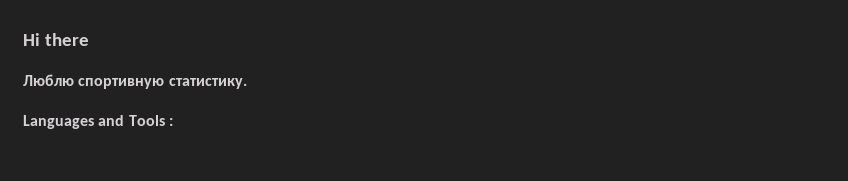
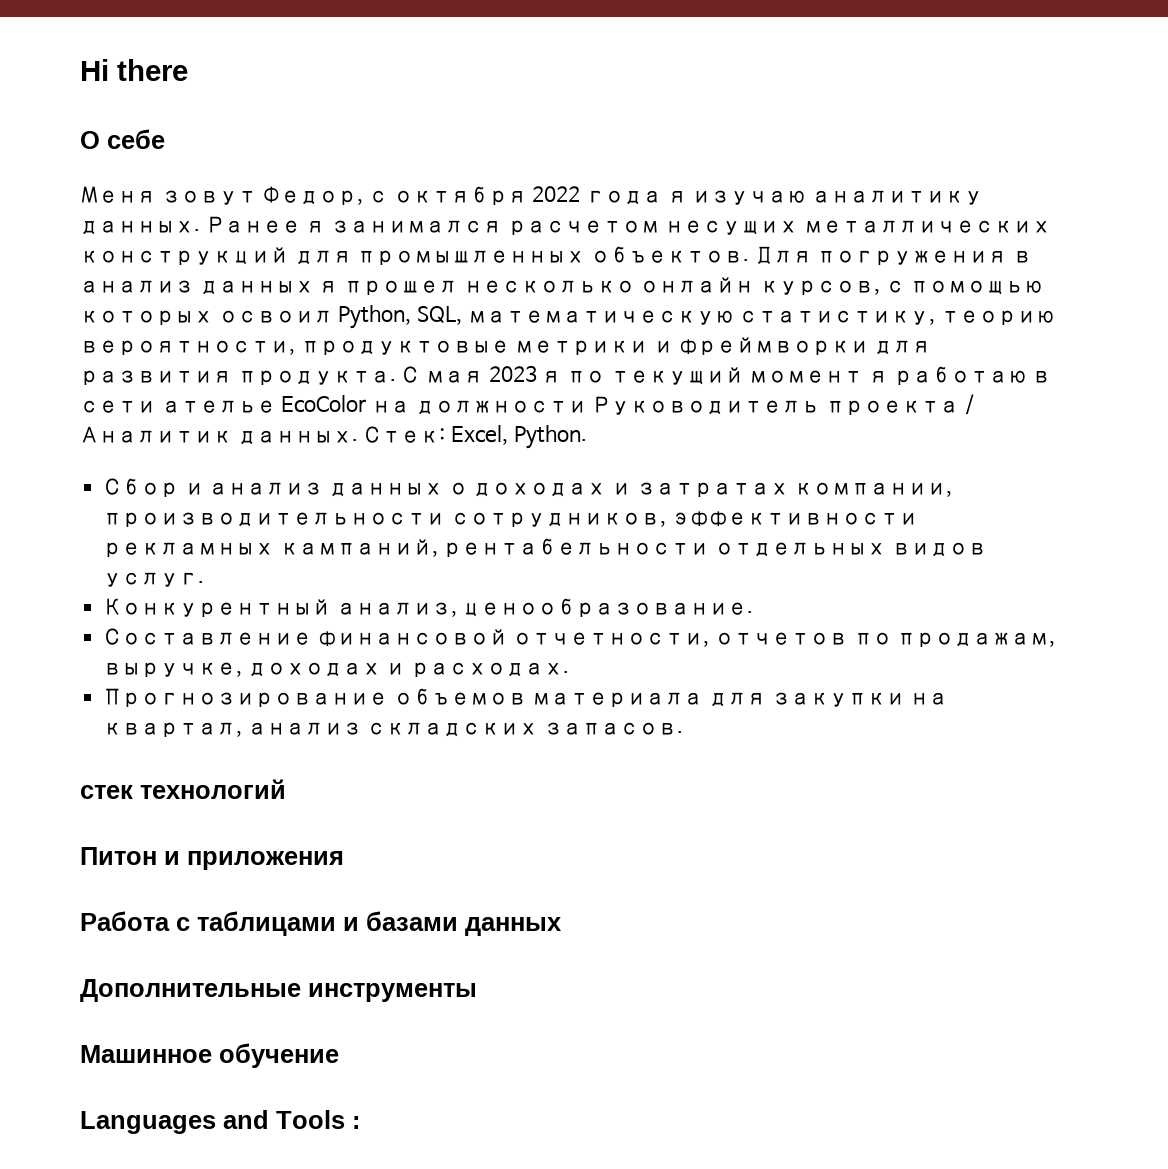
- Люблю спортивную статистику.
+ О себе
+ Меня зовут Федор, с октября 2022 года я изучаю аналитику данных. Ранее я занимался расчетом несущих металлических конструкций для промышленных объектов. Для погружения в анализ данных я прошел несколько онлайн курсов, с помощью которых освоил Python, SQL, математическую статистику, теорию вероятности, продуктовые метрики и фреймворки для развития продукта. С мая 2023 я по текущий момент я работаю в сети ателье EcoColor на должности Руководитель проекта / Аналитик данных. Стек: Excel, Python.
+ Сбор и анализ данных о доходах и затратах компании, производительности сотрудников, эффективности рекламных кампаний, рентабельности отдельных видов услуг.
+ Конкурентный анализ, ценообразование.
+ Составление финансовой отчетности, отчетов по продажам, выручке, доходах и расходах.
+ Прогнозирование объемов материала для закупки на квартал, анализ складских запасов.
+ стек технологий
+ Питон и приложения
+ Работа с таблицами и базами данных
+ Дополнительные инструменты
+ Машинное обучение

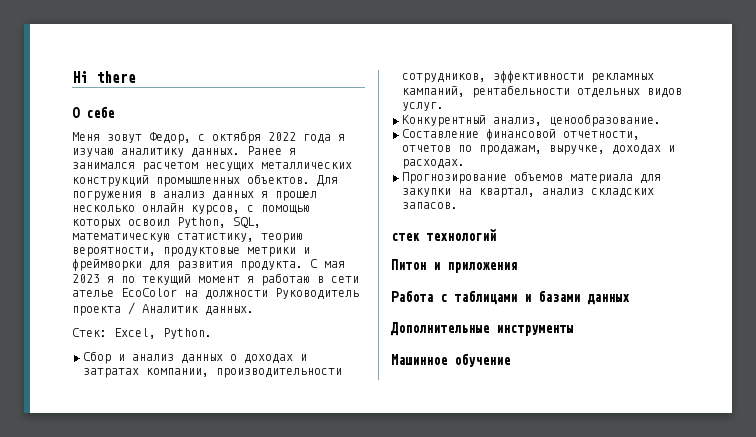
- Ранее я занимался расчетом несущих металлических конструкций для промышленных объектов.
+ Ранее я занимался расчетом несущих металлических конструкций промышленных объектов.
- С мая 2023 я по текущий момент я работаю в сети ателье EcoColor на должности Руководитель проекта / Аналитик данных. Стек: Excel, Python.
+ С мая 2023 я по текущий момент я работаю в сети ателье EcoColor на должности Руководитель проекта / Аналитик данных.
+ Стек: Excel, Python.
- Languages and Tools :

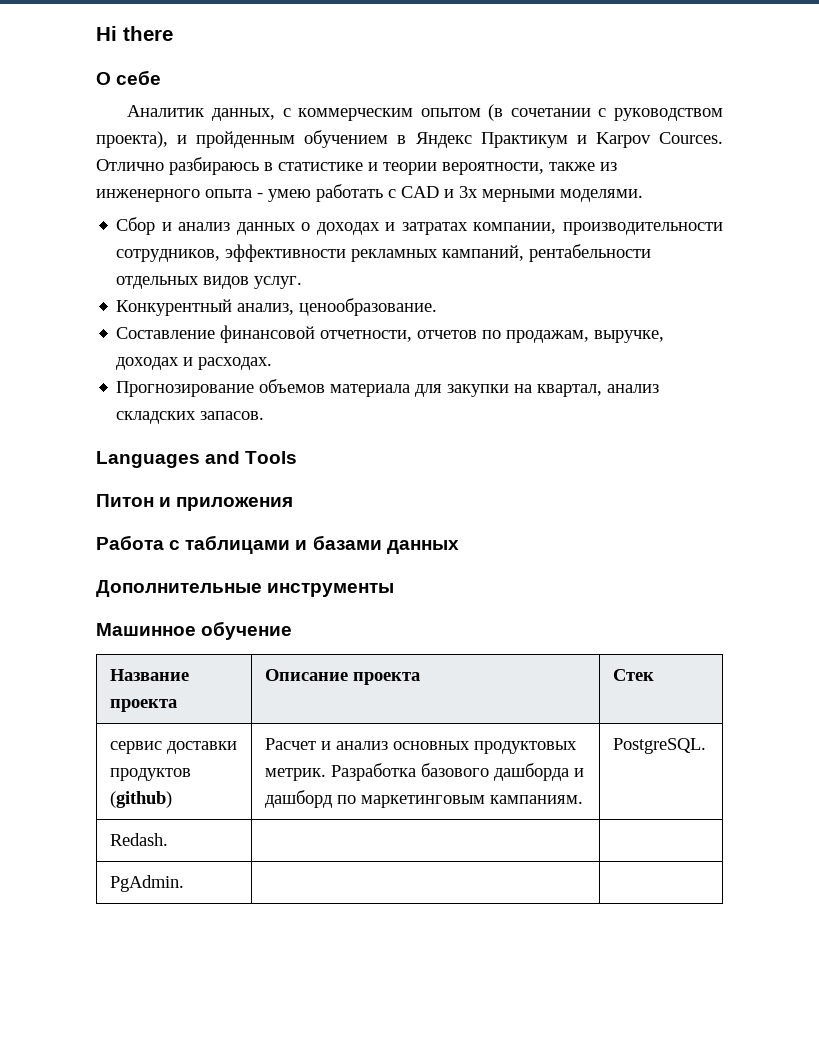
- Меня зовут Федор, с октября 2022 года я изучаю аналитику данных. Ранее я занимался расчетом несущих металлических конструкций промышленных объектов. Для погружения в анализ данных я прошел несколько онлайн курсов, с помощью которых освоил Python, SQL, математическую статистику, теорию вероятности, продуктовые метрики и фреймворки для развития продукта. С мая 2023 я по текущий момент я работаю в сети ателье EcoColor на должности Руководитель проекта / Аналитик данных.
- Стек: Excel, Python.
+ Аналитик данных, с коммерческим опытом (в сочетании с руководством проекта), и пройденным обучением в Яндекс Практикум и Karpov Cources. Отлично разбираюсь в статистике и теории вероятности, также из инженерного опыта - умею работать с CAD и 3х мерными моделями.
- стек технологий
+ Languages and Tools
+ Название проекта | Описание проекта | Стек
+ сервис доставки продуктов (github) | Расчет и анализ основных продуктовых метрик. Разработка базового дашборда и дашборд по маркетинговым кампаниям. | PostgreSQL.
+ Redash. | |
+ PgAdmin. | |

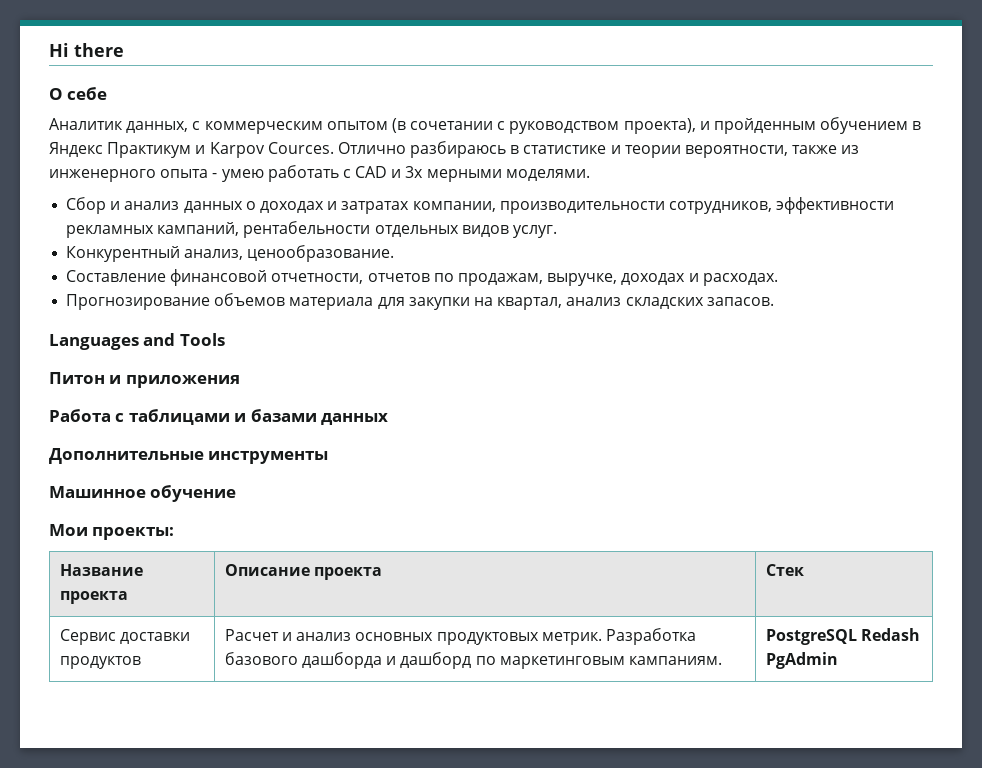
+ Мои проекты:
- сервис доставки продуктов (github) | Расчет и анализ основных продуктовых метрик. Разработка базового дашборда и дашборд по маркетинговым кампаниям. | PostgreSQL.
- Redash. | |
- PgAdmin. | |
+ Сервис доставки продуктов | Расчет и анализ основных продуктовых метрик. Разработка базового дашборда и дашборд по маркетинговым кампаниям. | PostgreSQL Redash PgAdmin

